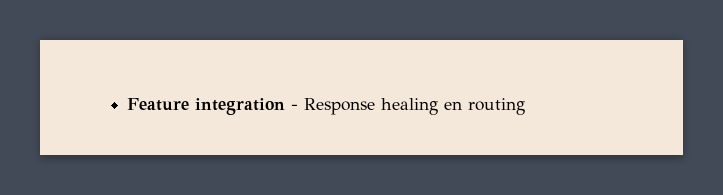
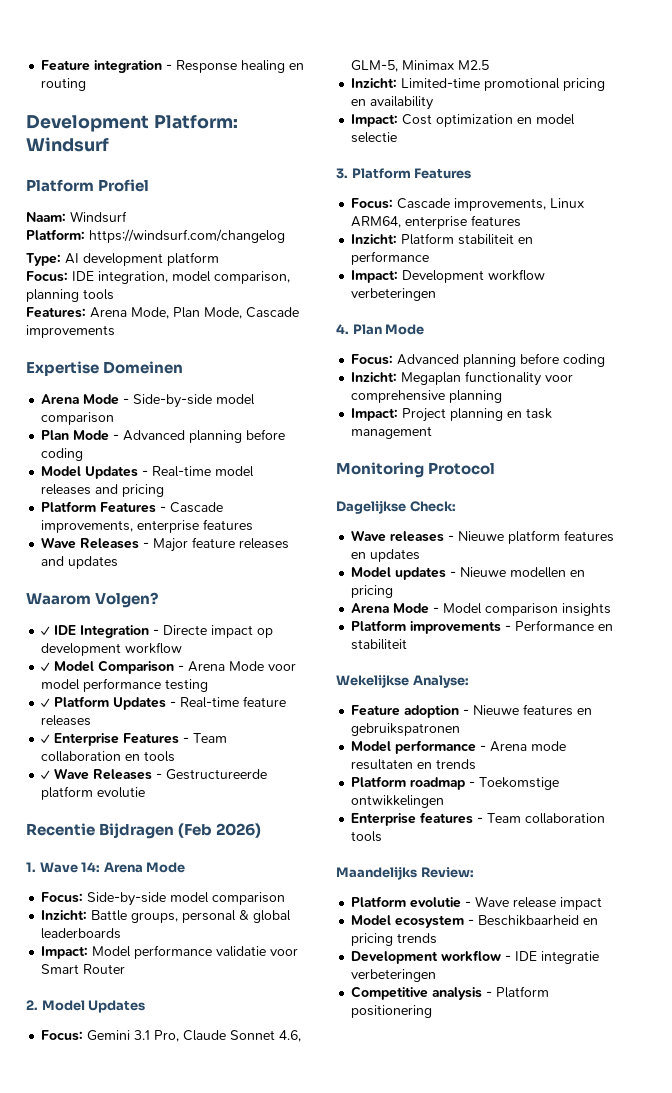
+ Development Platform: Windsurf
+ Platform Profiel
+ Naam: Windsurf
+ Platform: https://windsurf.com/changelog
+ Type: AI development platform
+ Focus: IDE integration, model comparison, planning tools
+ Features: Arena Mode, Plan Mode, Cascade improvements
+ Expertise Domeinen
+ Arena Mode - Side-by-side model comparison
+ Plan Mode - Advanced planning before coding
+ Model Updates - Real-time model releases and pricing
+ Platform Features - Cascade improvements, enterprise features
+ Wave Releases - Major feature releases and updates
+ Waarom Volgen?
+ ✓ IDE Integration - Directe impact op development workflow
+ ✓ Model Comparison - Arena Mode voor model performance testing
+ ✓ Platform Updates - Real-time feature releases
+ ✓ Enterprise Features - Team collaboration en tools
+ ✓ Wave Releases - Gestructureerde platform evolutie
+ Recentie Bijdragen (Feb 2026)
+ 1. Wave 14: Arena Mode
+ Focus: Side-by-side model comparison
+ Inzicht: Battle groups, personal & global leaderboards
+ Impact: Model performance validatie voor Smart Router
+ 2. Model Updates
+ Focus: Gemini 3.1 Pro, Claude Sonnet 4.6, GLM-5, Minimax M2.5
+ Inzicht: Limited-time promotional pricing en availability
+ Impact: Cost optimization en model selectie
+ 3. Platform Features
+ Focus: Cascade improvements, Linux ARM64, enterprise features
+ Inzicht: Platform stabiliteit en performance
+ Impact: Development workflow verbeteringen
+ 4. Plan Mode
+ Focus: Advanced planning before coding
+ Inzicht: Megaplan functionality voor comprehensive planning
+ Impact: Project planning en task management
+ Monitoring Protocol
+ Dagelijkse Check:
+ Wave releases - Nieuwe platform features en updates
+ Model updates - Nieuwe modellen en pricing
+ Arena Mode - Model comparison insights
+ Platform improvements - Performance en stabiliteit
+ Wekelijkse Analyse:
+ Feature adoption - Nieuwe features en gebruikspatronen
+ Model performance - Arena mode resultaten en trends
+ Platform roadmap - Toekomstige ontwikkelingen
+ Enterprise features - Team collaboration tools
+ Maandelijks Review:
+ Platform evolutie - Wave release impact
+ Model ecosystem - Beschikbaarheid en pricing trends
+ Development workflow - IDE integratie verbeteringen
+ Competitive analysis - Platform positionering

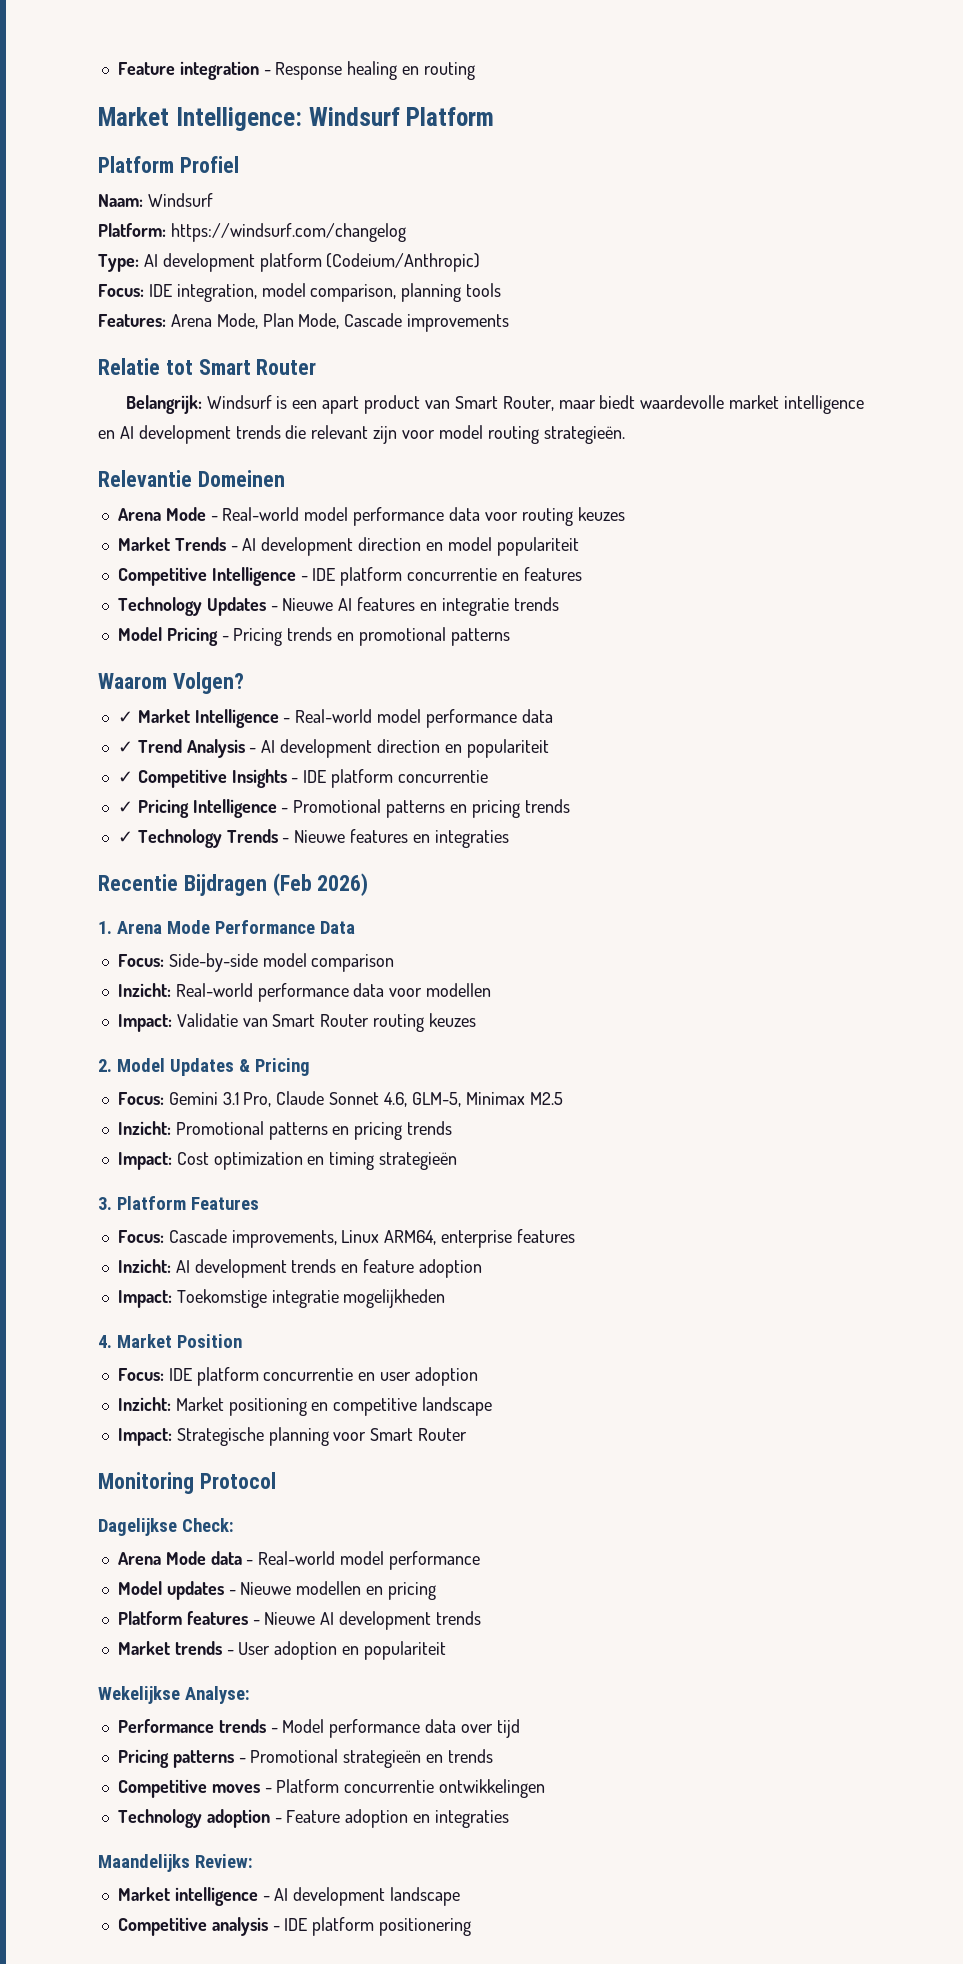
- Development Platform: Windsurf
+ Market Intelligence: Windsurf Platform
- Type: AI development platform
+ Type: AI development platform (Codeium/Anthropic)
- Expertise Domeinen
- Arena Mode - Side-by-side model comparison
- Plan Mode - Advanced planning before coding
- Model Updates - Real-time model releases and pricing
- Platform Features - Cascade improvements, enterprise features
- Wave Releases - Major feature releases and updates
+ Relatie tot Smart Router
+ Belangrijk: Windsurf is een apart product van Smart Router, maar biedt waardevolle market intelligence en AI development trends die relevant zijn voor model routing strategieën.
+ Relevantie Domeinen
+ Arena Mode - Real-world model performance data voor routing keuzes
+ Market Trends - AI development direction en model populariteit
+ Competitive Intelligence - IDE platform concurrentie en features
+ Technology Updates - Nieuwe AI features en integratie trends
+ Model Pricing - Pricing trends en promotional patterns
  Waarom Volgen?
- ✓ IDE Integration - Directe impact op development workflow
- ✓ Model Comparison - Arena Mode voor model performance testing
- ✓ Platform Updates - Real-time feature releases
- ✓ Enterprise Features - Team collaboration en tools
- ✓ Wave Releases - Gestructureerde platform evolutie
+ ✓ Market Intelligence - Real-world model performance data
+ ✓ Trend Analysis - AI development direction en populariteit
+ ✓ Competitive Insights - IDE platform concurrentie
+ ✓ Pricing Intelligence - Promotional patterns en pricing trends
+ ✓ Technology Trends - Nieuwe features en integraties
- 1. Wave 14: Arena Mode
+ 1. Arena Mode Performance Data
- Inzicht: Battle groups, personal & global leaderboards
- Impact: Model performance validatie voor Smart Router
+ Inzicht: Real-world performance data voor modellen
+ Impact: Validatie van Smart Router routing keuzes
- 2. Model Updates
+ 2. Model Updates & Pricing
- Inzicht: Limited-time promotional pricing en availability
+ Inzicht: Promotional patterns en pricing trends
- Impact: Cost optimization en model selectie
+ Impact: Cost optimization en timing strategieën
- Inzicht: Platform stabiliteit en performance
- Impact: Development workflow verbeteringen
+ Inzicht: AI development trends en feature adoption
+ Impact: Toekomstige integratie mogelijkheden
- 4. Plan Mode
- Focus: Advanced planning before coding
- Inzicht: Megaplan functionality voor comprehensive planning
- Impact: Project planning en task management
+ 4. Market Position
+ Focus: IDE platform concurrentie en user adoption
+ Inzicht: Market positioning en competitive landscape
+ Impact: Strategische planning voor Smart Router
  Monitoring Protocol
  Dagelijkse Check:
- Wave releases - Nieuwe platform features en updates
+ Arena Mode data - Real-world model performance
- Arena Mode - Model comparison insights
- Platform improvements - Performance en stabiliteit
+ Platform features - Nieuwe AI development trends
+ Market trends - User adoption en populariteit
  Wekelijkse Analyse:
- Feature adoption - Nieuwe features en gebruikspatronen
- Model performance - Arena mode resultaten en trends
- Platform roadmap - Toekomstige ontwikkelingen
- Enterprise features - Team collaboration tools
+ Performance trends - Model performance data over tijd
+ Pricing patterns - Promotional strategieën en trends
+ Competitive moves - Platform concurrentie ontwikkelingen
+ Technology adoption - Feature adoption en integraties
  Maandelijks Review:
- Platform evolutie - Wave release impact
- Model ecosystem - Beschikbaarheid en pricing trends
- Development workflow - IDE integratie verbeteringen
+ Market intelligence - AI development landscape
- Competitive analysis - Platform positionering
+ Competitive analysis - IDE platform positionering

